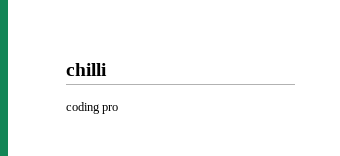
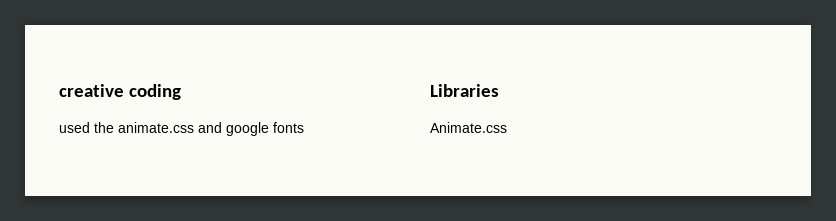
- chilli
- coding pro
+ creative coding
+ used the animate.css and google fonts
+ Libraries
+ Animate.css

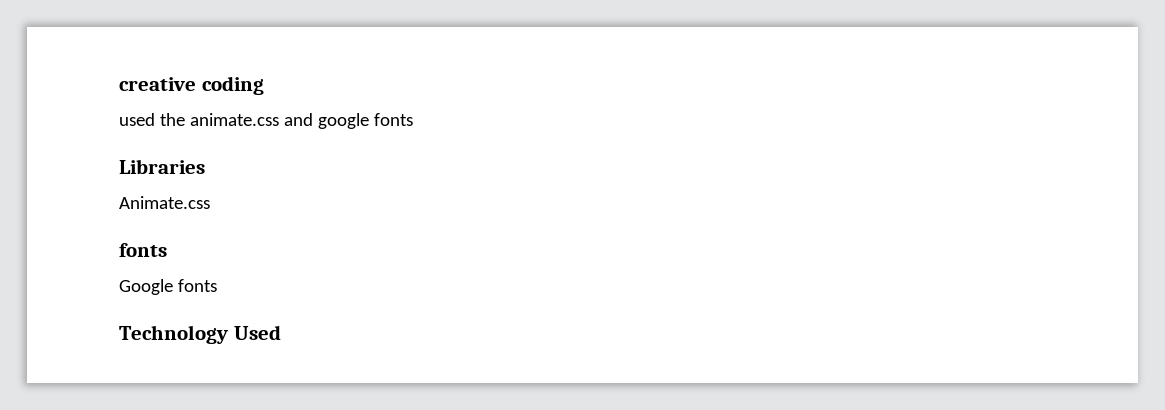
  Animate.css
+ fonts
+ Google fonts
+ Technology Used

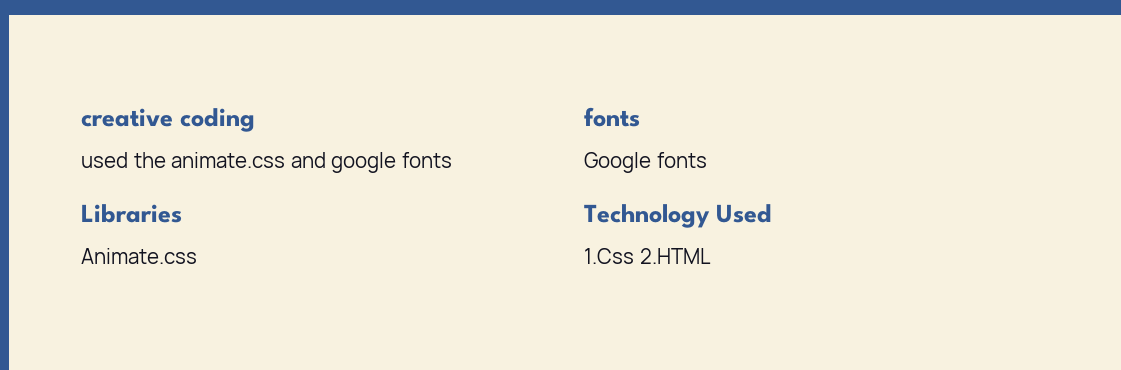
+ 1.Css 2.HTML

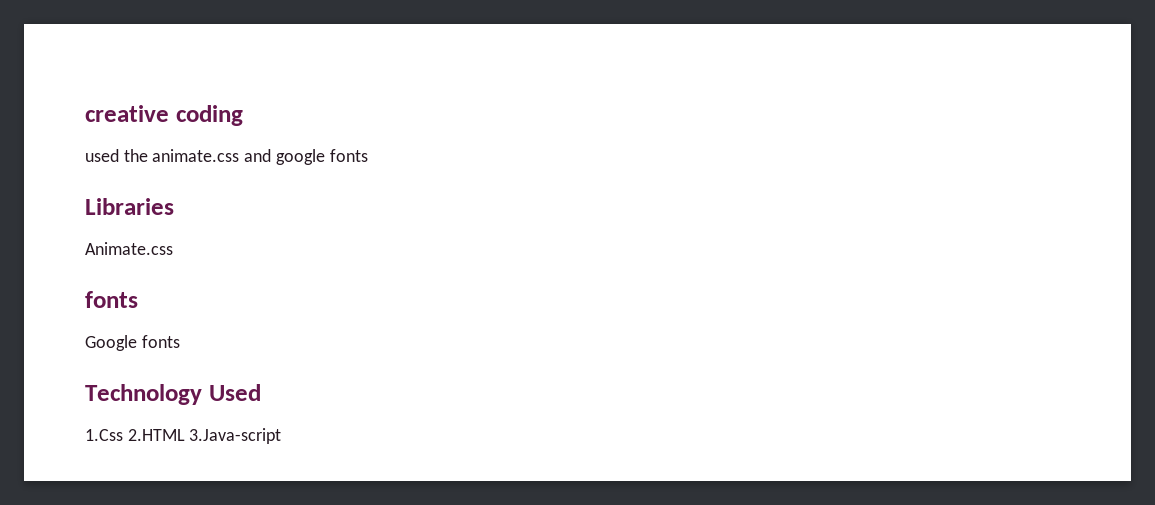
- 1.Css 2.HTML
+ 1.Css 2.HTML 3.Java-script

